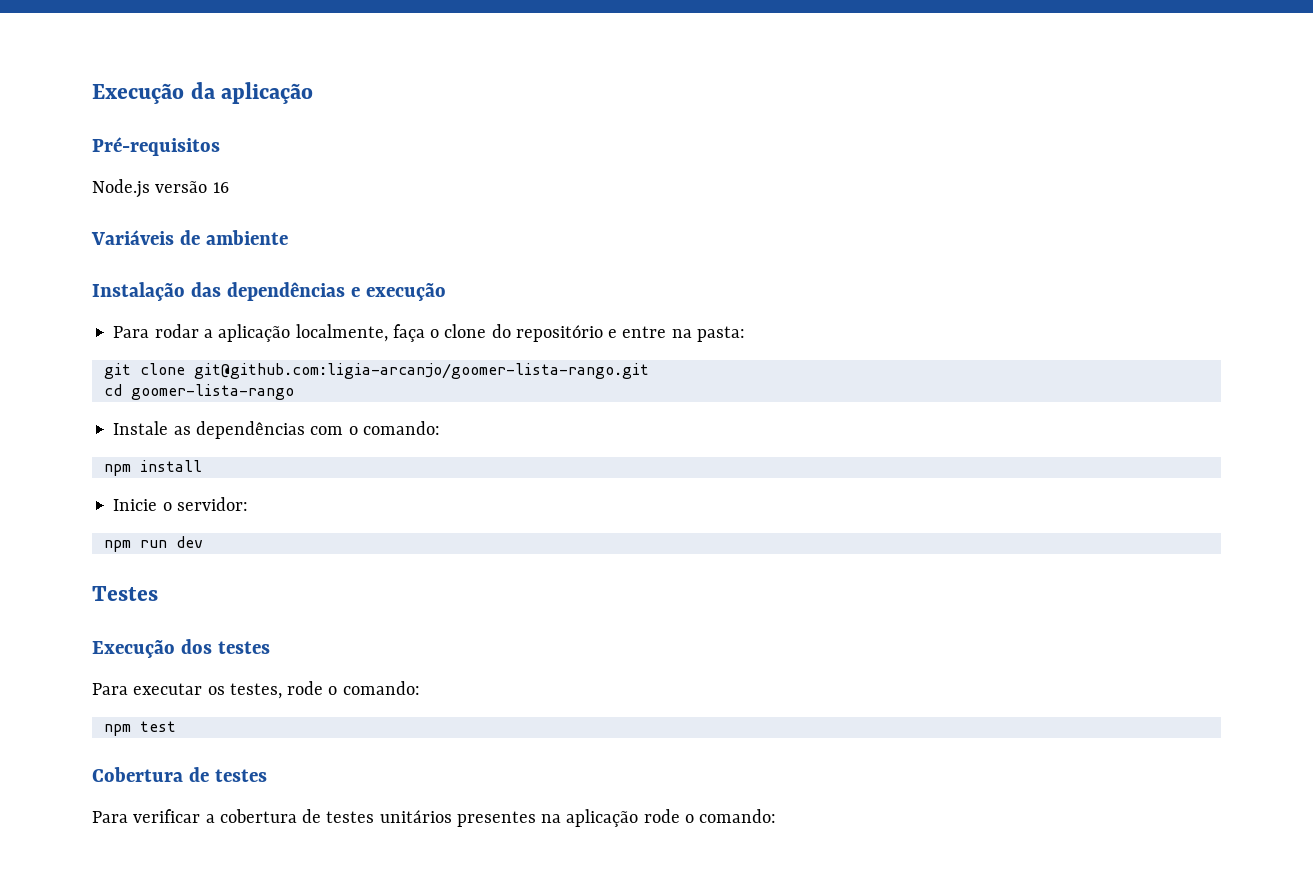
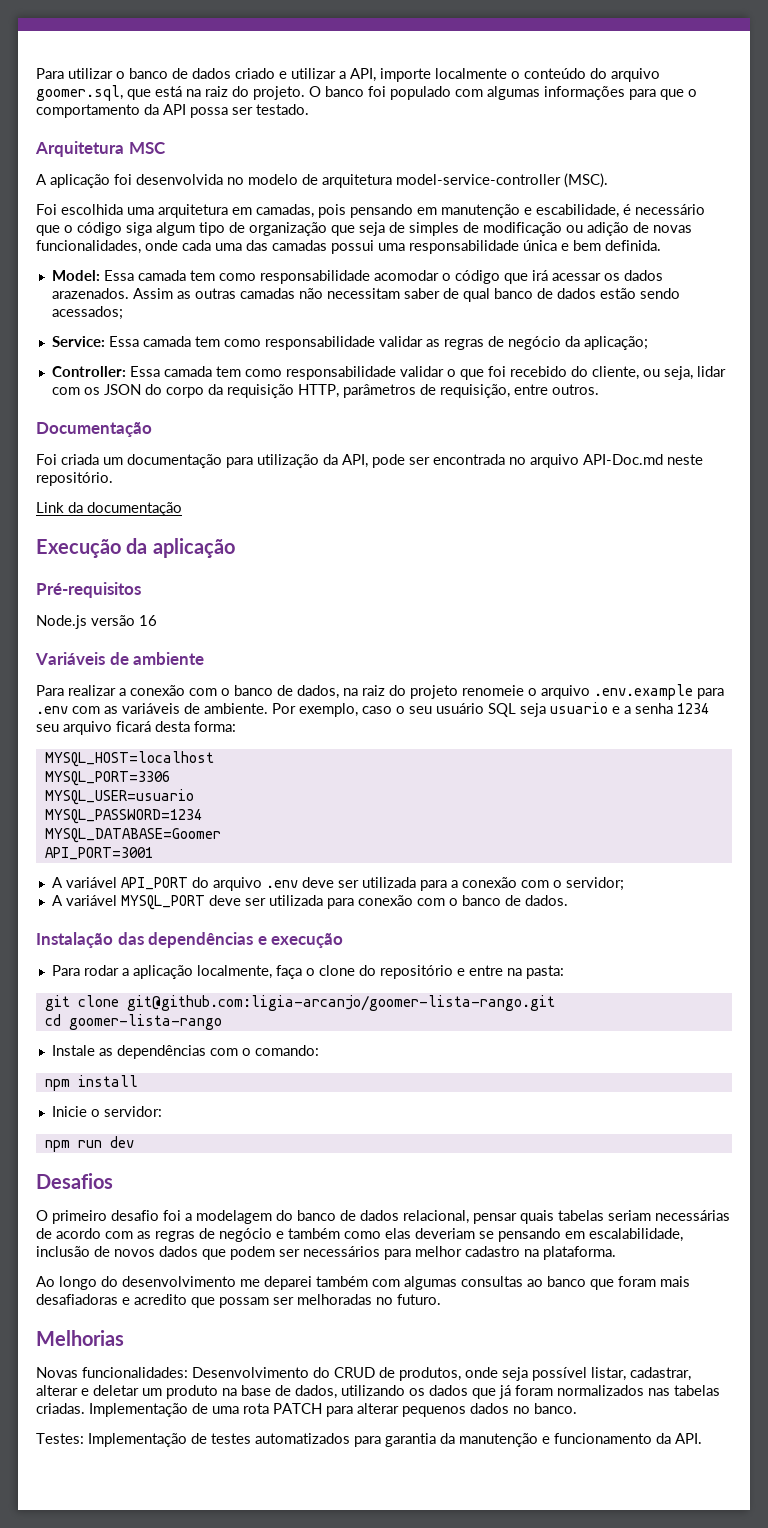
+ Para utilizar o banco de dados criado e utilizar a API, importe localmente o conteúdo do arquivo goomer.sql, que está na raiz do projeto. O banco foi populado com algumas informações para que o comportamento da API possa ser testado.
+ Arquitetura MSC
+ A aplicação foi desenvolvida no modelo de arquitetura model-service-controller (MSC).
+ Foi escolhida uma arquitetura em camadas, pois pensando em manutenção e escabilidade, é necessário que o código siga algum tipo de organização que seja de simples de modificação ou adição de novas funcionalidades, onde cada uma das camadas possui uma responsabilidade única e bem definida.
+ Model: Essa camada tem como responsabilidade acomodar o código que irá acessar os dados arazenados. Assim as outras camadas não necessitam saber de qual banco de dados estão sendo acessados;
+ Service: Essa camada tem como responsabilidade validar as regras de negócio da aplicação;
+ Controller: Essa camada tem como responsabilidade validar o que foi recebido do cliente, ou seja, lidar com os JSON do corpo da requisição HTTP, parâmetros de requisição, entre outros.
+ Documentação
+ Foi criada um documentação para utilização da API, pode ser encontrada no arquivo API-Doc.md neste repositório.
+ Link da documentação
+ Para realizar a conexão com o banco de dados, na raiz do projeto renomeie o arquivo .env.example para .env com as variáveis de ambiente. Por exemplo, caso o seu usuário SQL seja usuario e a senha 1234 seu arquivo ficará desta forma:
+ MYSQL_HOST=localhost
+ MYSQL_PORT=3306
+ MYSQL_USER=usuario
+ MYSQL_PASSWORD=1234
+ MYSQL_DATABASE=Goomer
+ API_PORT=3001
+ A variável API_PORT do arquivo .env deve ser utilizada para a conexão com o servidor;
+ A variável MYSQL_PORT deve ser utilizada para conexão com o banco de dados.
- Testes
- Execução dos testes
- Para executar os testes, rode o comando:
- npm test
- Cobertura de testes
- Para verificar a cobertura de testes unitários presentes na aplicação rode o comando:
+ Desafios
+ O primeiro desafio foi a modelagem do banco de dados relacional, pensar quais tabelas seriam necessárias de acordo com as regras de negócio e também como elas deveriam se pensando em escalabilidade, inclusão de novos dados que podem ser necessários para melhor cadastro na plataforma.
+ Ao longo do desenvolvimento me deparei também com algumas consultas ao banco que foram mais desafiadoras e acredito que possam ser melhoradas no futuro.
+ Melhorias
+ Novas funcionalidades: Desenvolvimento do CRUD de produtos, onde seja possível listar, cadastrar, alterar e deletar um produto na base de dados, utilizando os dados que já foram normalizados nas tabelas criadas. Implementação de uma rota PATCH para alterar pequenos dados no banco.
+ Testes: Implementação de testes automatizados para garantia da manutenção e funcionamento da API.

